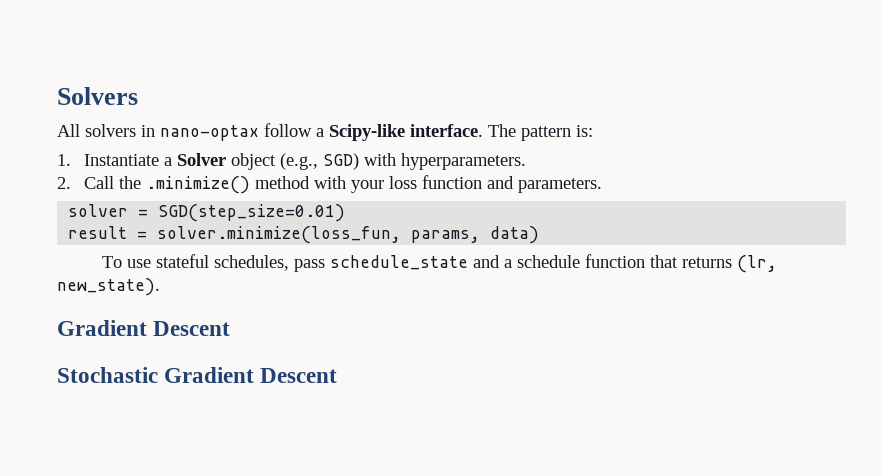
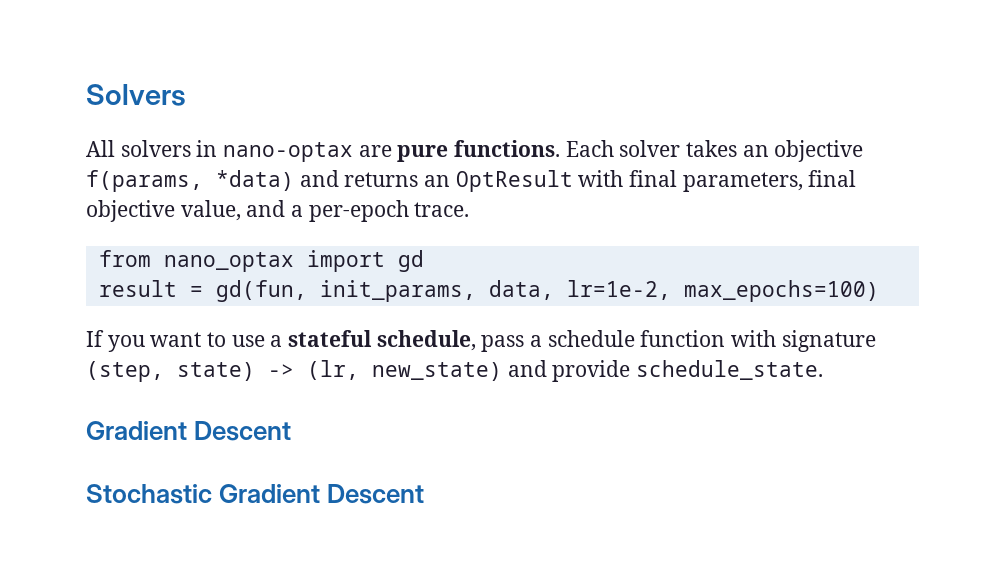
- All solvers in nano-optax follow a Scipy-like interface. The pattern is:
- 1. Instantiate a Solver object (e.g., SGD) with hyperparameters.
- 2. Call the .minimize() method with your loss function and parameters.
- solver = SGD(step_size=0.01)
- result = solver.minimize(loss_fun, params, data)
- To use stateful schedules, pass schedule_state and a schedule function that returns (lr, new_state).
+ All solvers in nano-optax are pure functions. Each solver takes an objective f(params, *data) and returns an OptResult with final parameters, final objective value, and a per-epoch trace.
+ from nano_optax import gd
+ result = gd(fun, init_params, data, lr=1e-2, max_epochs=100)
+ If you want to use a stateful schedule, pass a schedule function with signature (step, state) -> (lr, new_state) and provide schedule_state.

